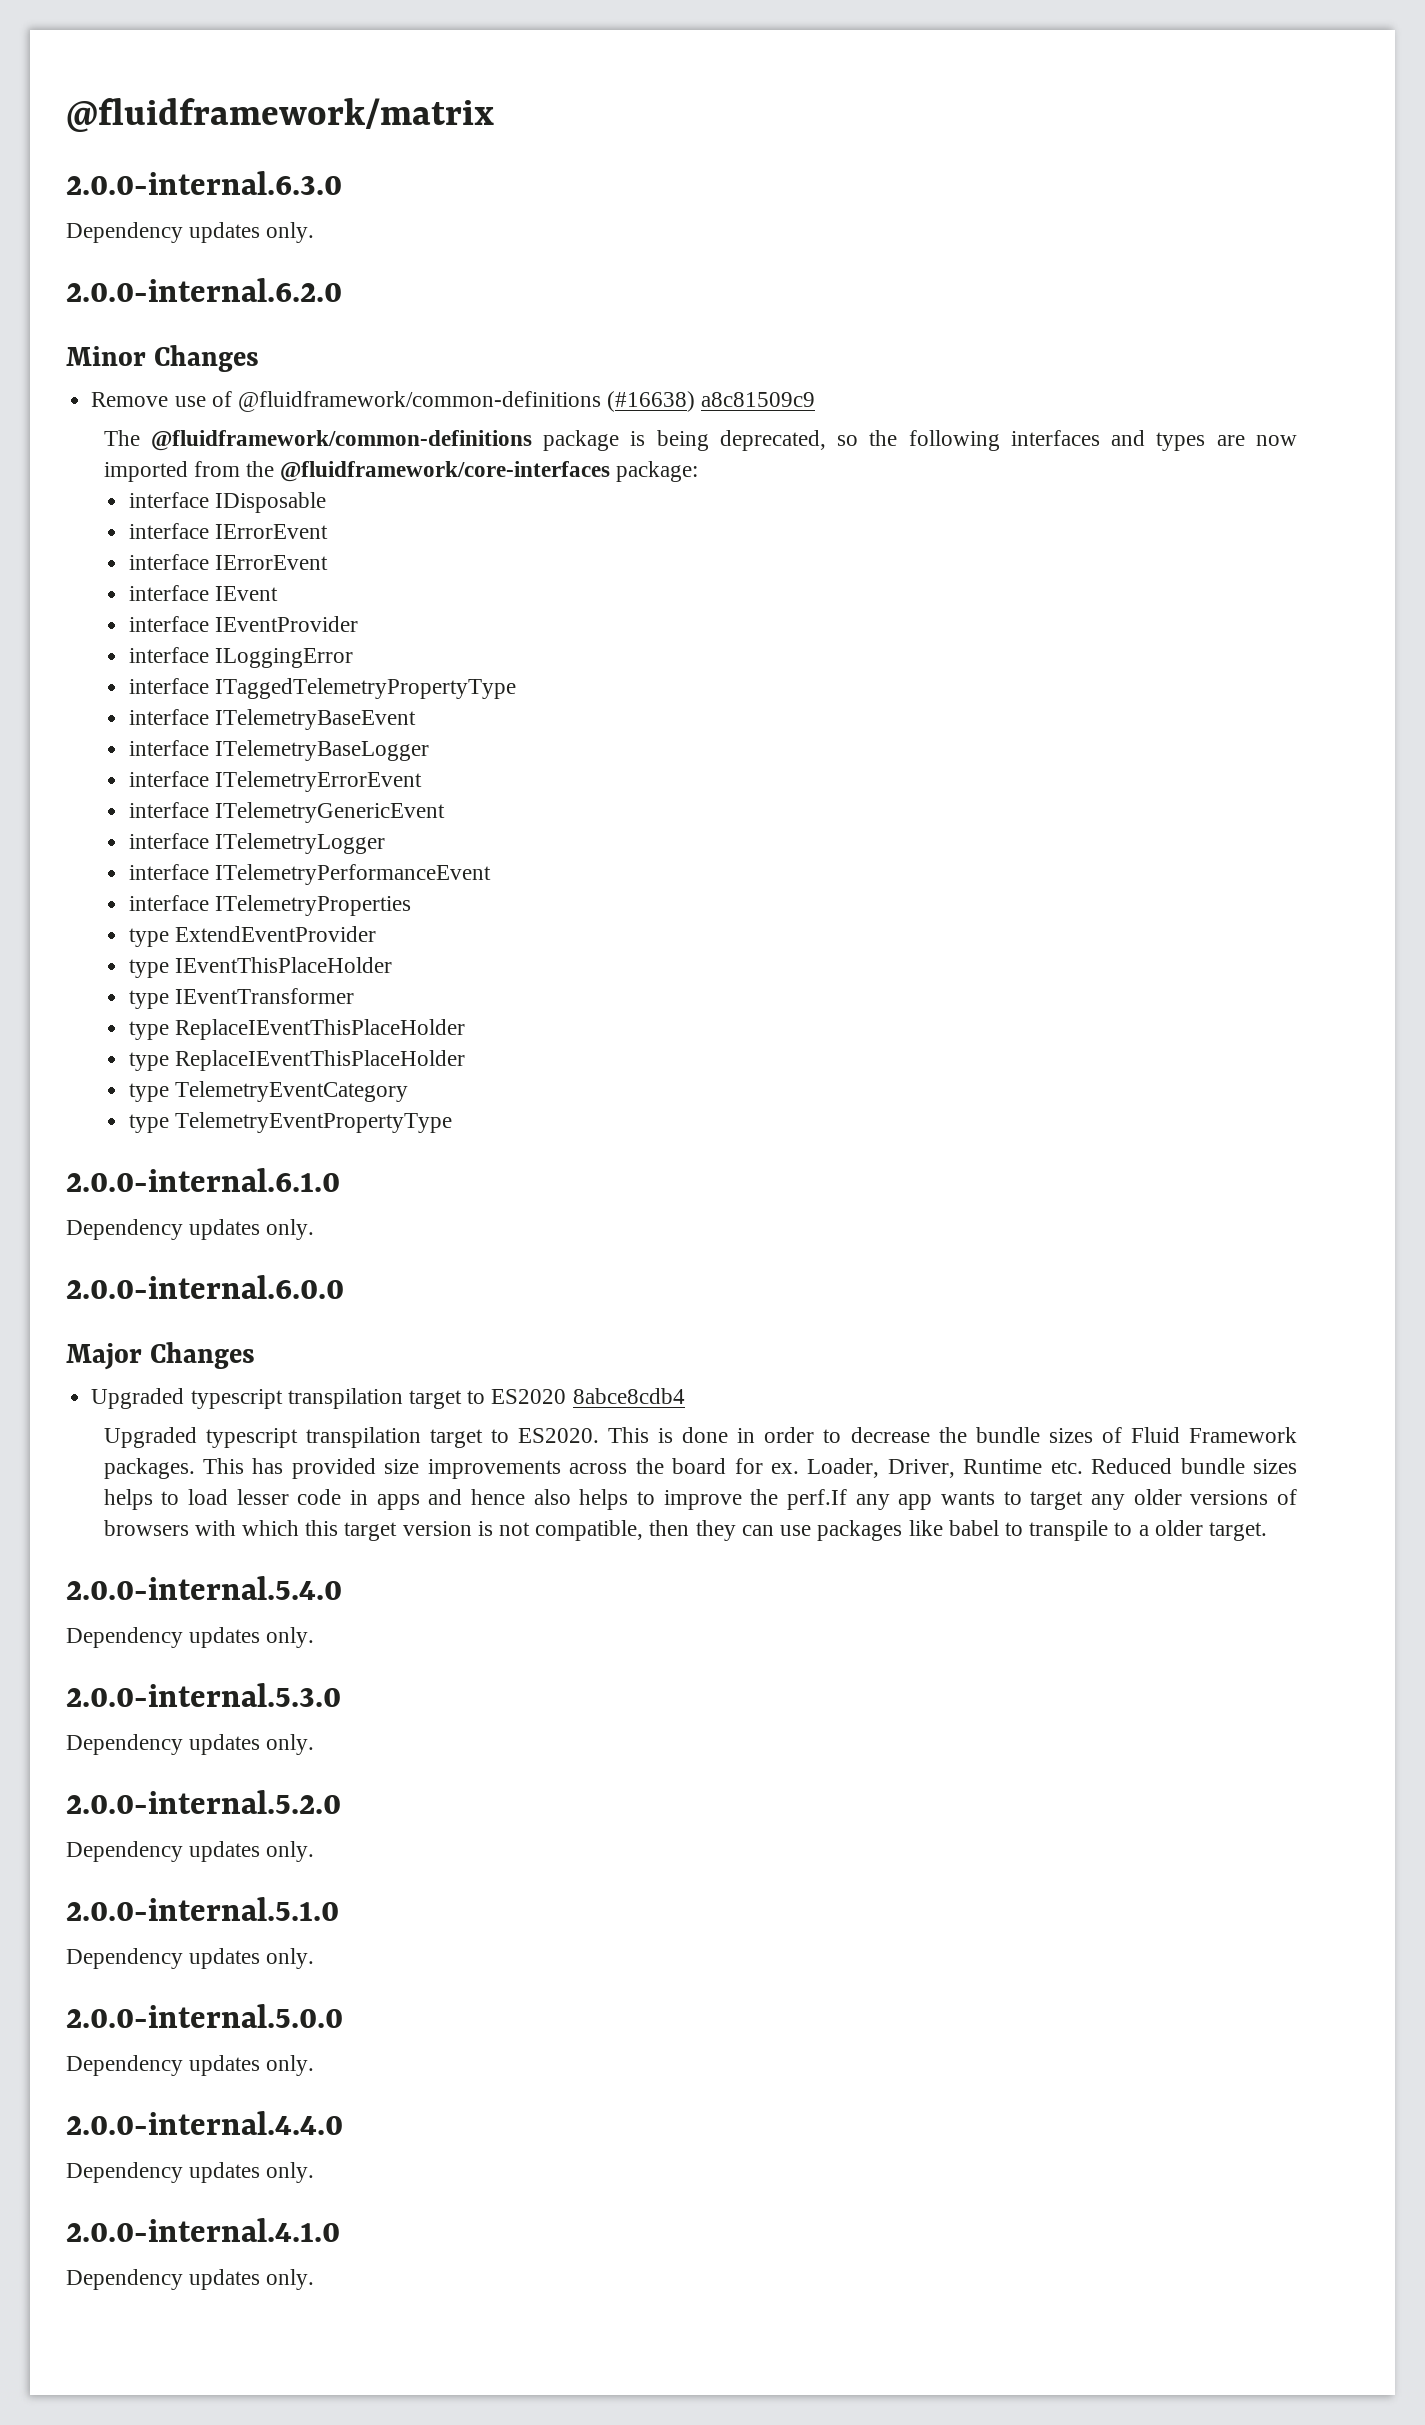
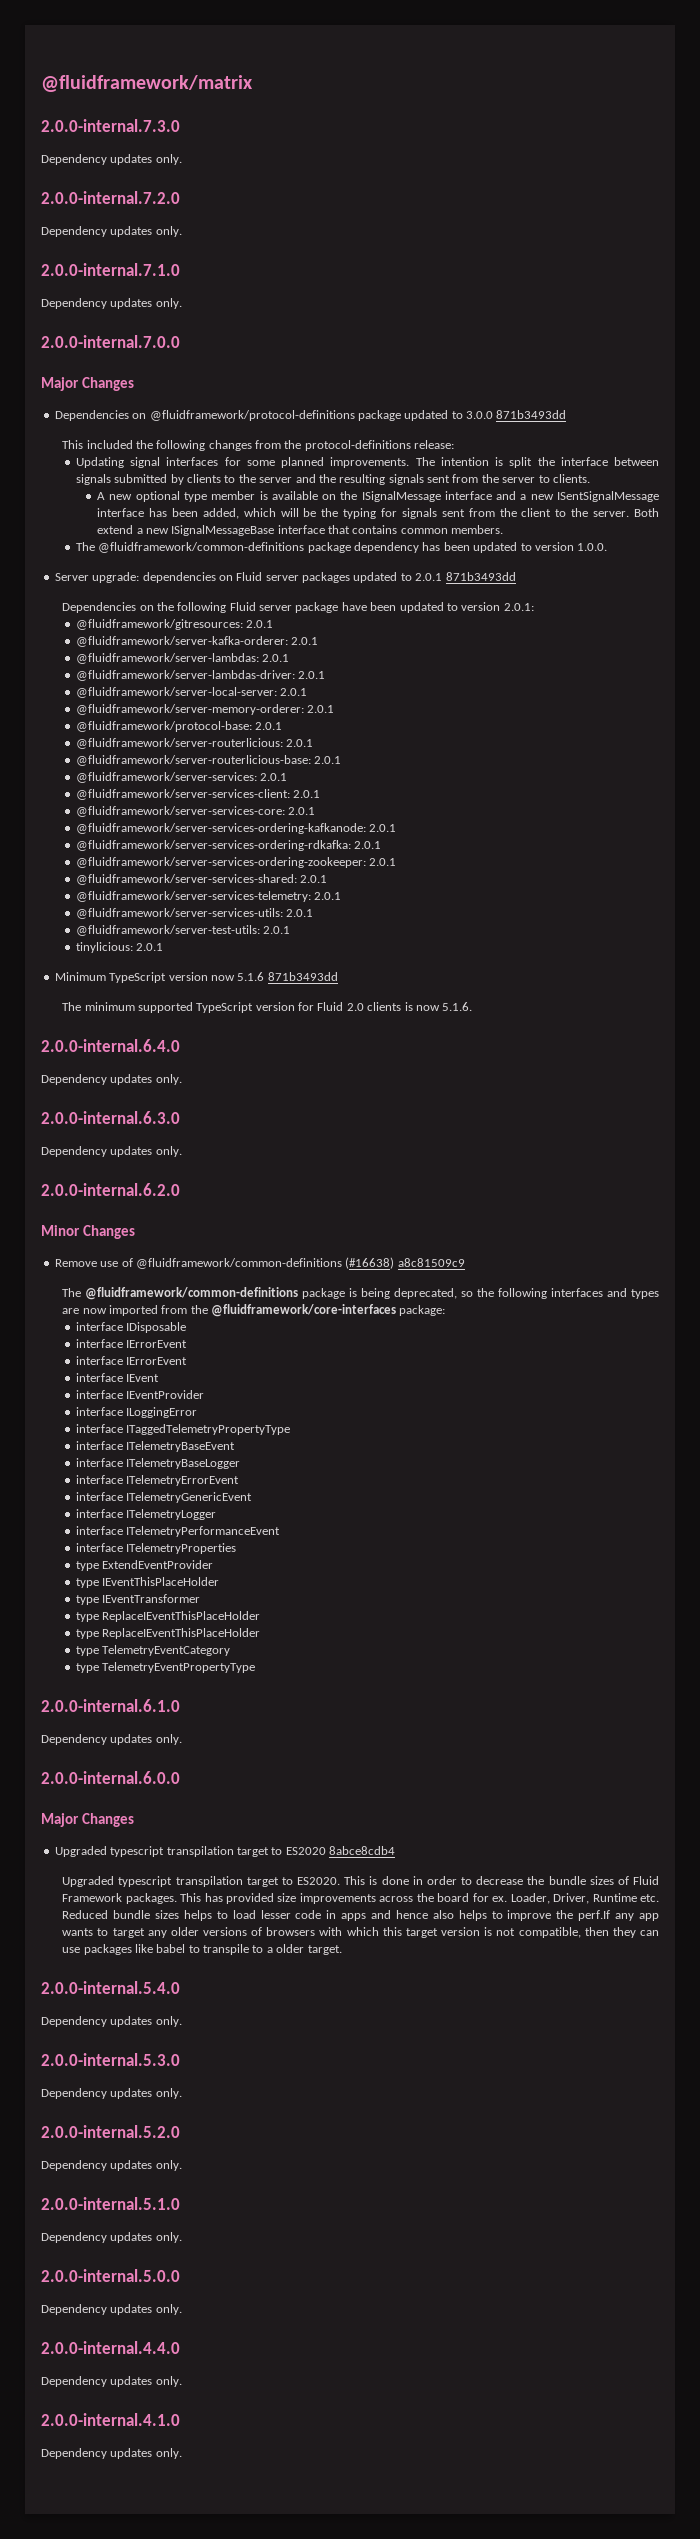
+ 2.0.0-internal.7.3.0
+ Dependency updates only.
+ 2.0.0-internal.7.2.0
+ Dependency updates only.
+ 2.0.0-internal.7.1.0
+ Dependency updates only.
+ 2.0.0-internal.7.0.0
+ Major Changes
+ Dependencies on @fluidframework/protocol-definitions package updated to 3.0.0 871b3493dd
+ This included the following changes from the protocol-definitions release:
+ Updating signal interfaces for some planned improvements. The intention is split the interface between signals submitted by clients to the server and the resulting signals sent from the server to clients.
+ A new optional type member is available on the ISignalMessage interface and a new ISentSignalMessage interface has been added, which will be the typing for signals sent from the client to the server. Both extend a new ISignalMessageBase interface that contains common members.
+ The @fluidframework/common-definitions package dependency has been updated to version 1.0.0.
+ Server upgrade: dependencies on Fluid server packages updated to 2.0.1 871b3493dd
+ Dependencies on the following Fluid server package have been updated to version 2.0.1:
+ @fluidframework/gitresources: 2.0.1
+ @fluidframework/server-kafka-orderer: 2.0.1
+ @fluidframework/server-lambdas: 2.0.1
+ @fluidframework/server-lambdas-driver: 2.0.1
+ @fluidframework/server-local-server: 2.0.1
+ @fluidframework/server-memory-orderer: 2.0.1
+ @fluidframework/protocol-base: 2.0.1
+ @fluidframework/server-routerlicious: 2.0.1
+ @fluidframework/server-routerlicious-base: 2.0.1
+ @fluidframework/server-services: 2.0.1
+ @fluidframework/server-services-client: 2.0.1
+ @fluidframework/server-services-core: 2.0.1
+ @fluidframework/server-services-ordering-kafkanode: 2.0.1
+ @fluidframework/server-services-ordering-rdkafka: 2.0.1
+ @fluidframework/server-services-ordering-zookeeper: 2.0.1
+ @fluidframework/server-services-shared: 2.0.1
+ @fluidframework/server-services-telemetry: 2.0.1
+ @fluidframework/server-services-utils: 2.0.1
+ @fluidframework/server-test-utils: 2.0.1
+ tinylicious: 2.0.1
+ Minimum TypeScript version now 5.1.6 871b3493dd
+ The minimum supported TypeScript version for Fluid 2.0 clients is now 5.1.6.
+ 2.0.0-internal.6.4.0
+ Dependency updates only.

